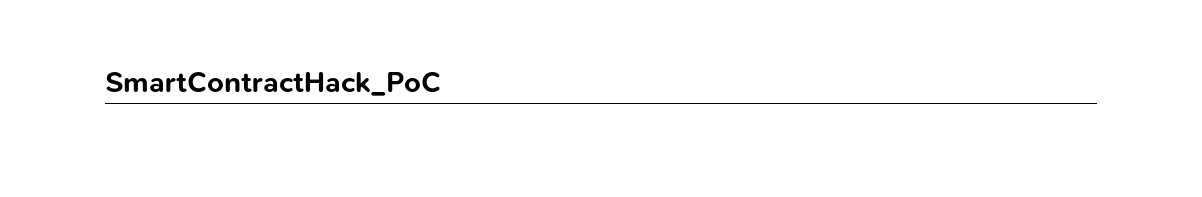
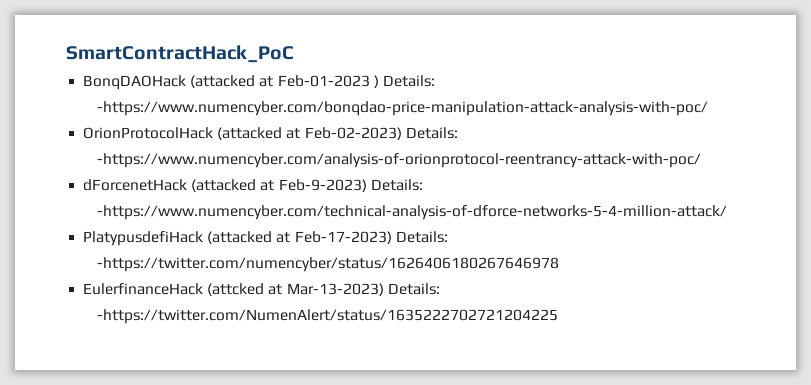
+ BonqDAOHack (attacked at Feb-01-2023 ) Details:
+ -https://www.numencyber.com/bonqdao-price-manipulation-attack-analysis-with-poc/
+ OrionProtocolHack (attacked at Feb-02-2023) Details:
+ -https://www.numencyber.com/analysis-of-orionprotocol-reentrancy-attack-with-poc/
+ dForcenetHack (attacked at Feb-9-2023) Details:
+ -https://www.numencyber.com/technical-analysis-of-dforce-networks-5-4-million-attack/
+ PlatypusdefiHack (attacked at Feb-17-2023) Details:
+ -https://twitter.com/numencyber/status/1626406180267646978
+ EulerfinanceHack (attcked at Mar-13-2023) Details:
+ -https://twitter.com/NumenAlert/status/1635222702721204225

